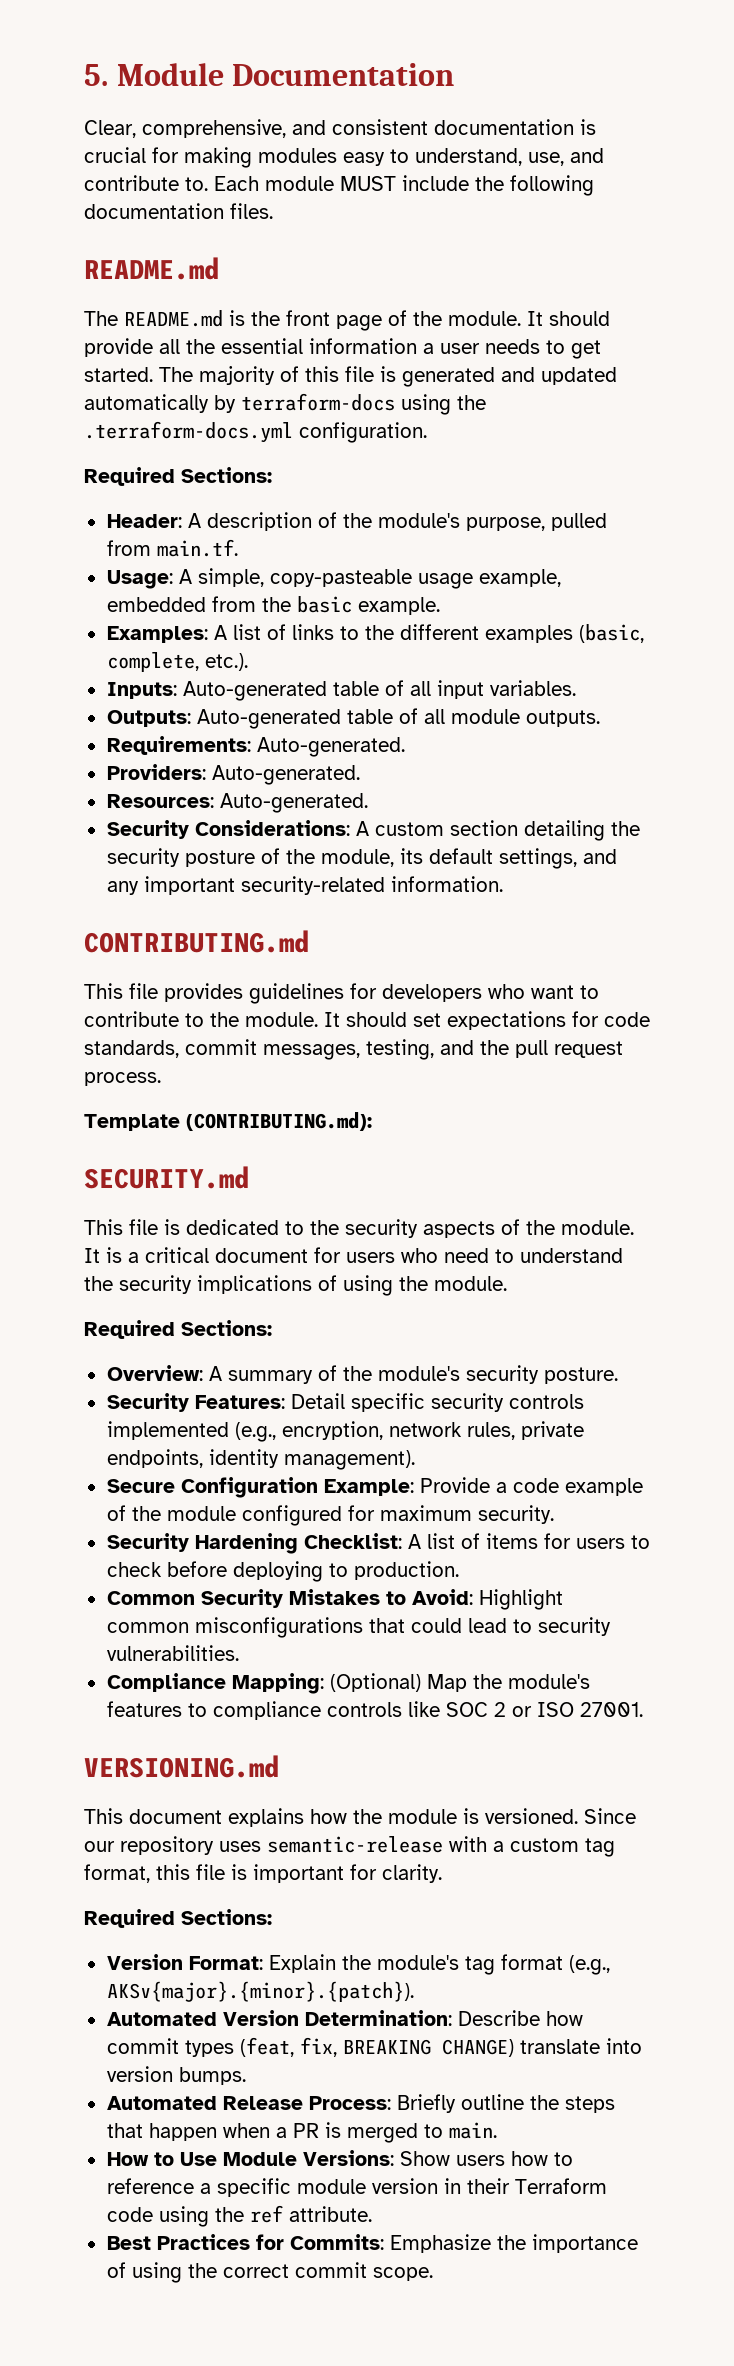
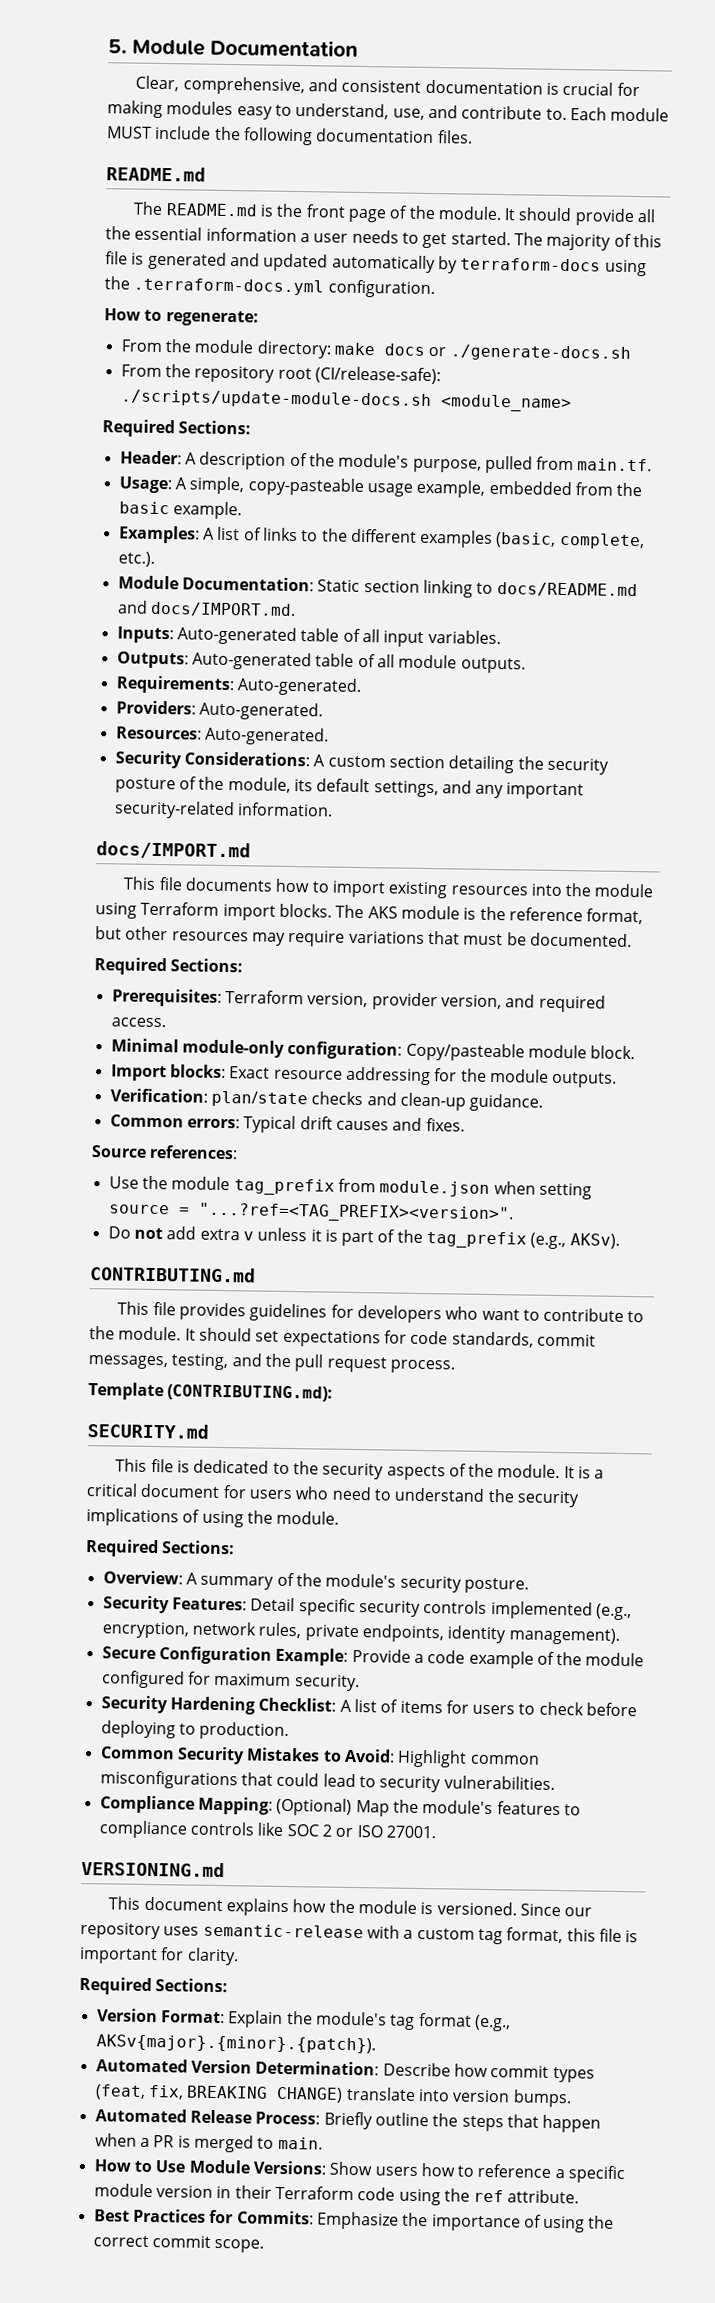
+ How to regenerate:
+ From the module directory: make docs or ./generate-docs.sh
+ From the repository root (CI/release-safe): ./scripts/update-module-docs.sh <module_name>
+ Module Documentation: Static section linking to docs/README.md and docs/IMPORT.md.
+ docs/IMPORT.md
+ This file documents how to import existing resources into the module using Terraform import blocks. The AKS module is the reference format, but other resources may require variations that must be documented.
+ Required Sections:
+ Prerequisites: Terraform version, provider version, and required access.
+ Minimal module-only configuration: Copy/pasteable module block.
+ Import blocks: Exact resource addressing for the module outputs.
+ Verification: plan/state checks and clean-up guidance.
+ Common errors: Typical drift causes and fixes.
+ Source references:
+ Use the module tag_prefix from module.json when setting source = "...?ref=<TAG_PREFIX><version>".
+ Do not add extra v unless it is part of the tag_prefix (e.g., AKSv).

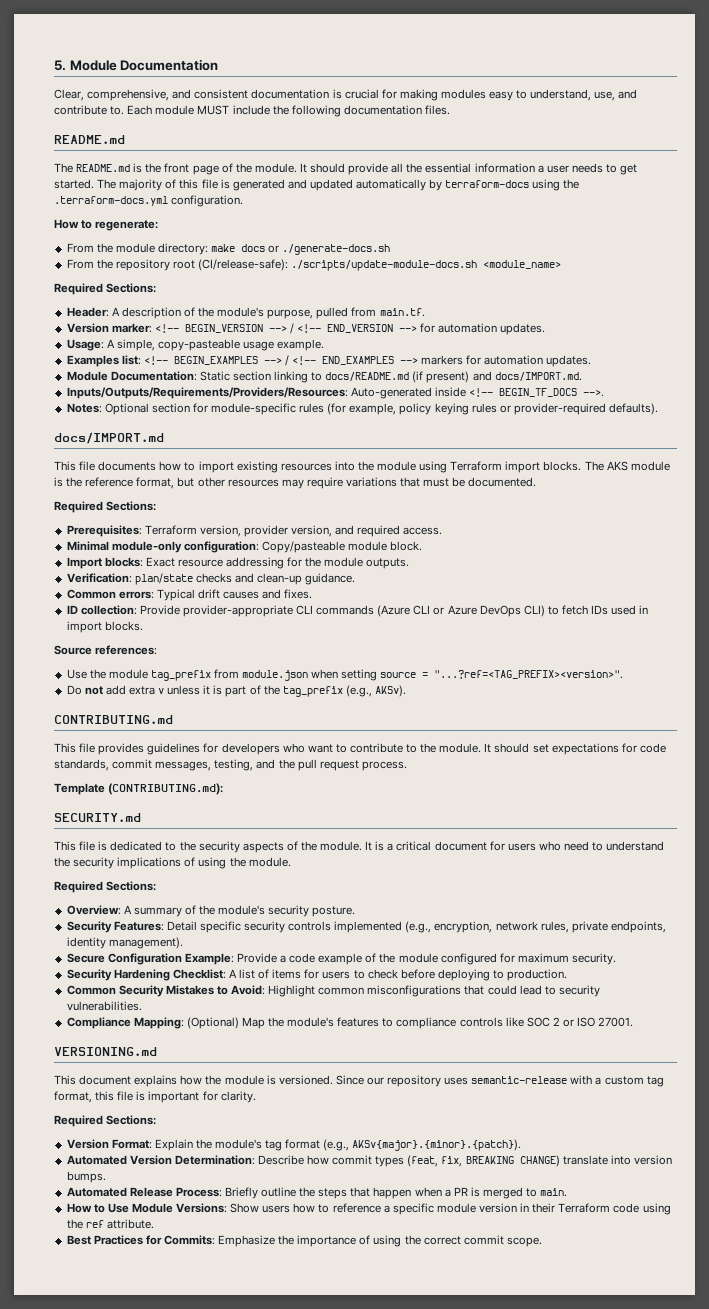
+ Version marker: <!-- BEGIN_VERSION --> / <!-- END_VERSION --> for automation updates.
- Usage: A simple, copy-pasteable usage example, embedded from the basic example.
- Examples: A list of links to the different examples (basic, complete, etc.).
+ Usage: A simple, copy-pasteable usage example.
+ Examples list: <!-- BEGIN_EXAMPLES --> / <!-- END_EXAMPLES --> markers for automation updates.
- Module Documentation: Static section linking to docs/README.md and docs/IMPORT.md.
+ Module Documentation: Static section linking to docs/README.md (if present) and docs/IMPORT.md.
- Inputs: Auto-generated table of all input variables.
- Outputs: Auto-generated table of all module outputs.
- Requirements: Auto-generated.
- Providers: Auto-generated.
- Resources: Auto-generated.
- Security Considerations: A custom section detailing the security posture of the module, its default settings, and any important security-related information.
+ Inputs/Outputs/Requirements/Providers/Resources: Auto-generated inside <!-- BEGIN_TF_DOCS -->.
+ Notes: Optional section for module-specific rules (for example, policy keying rules or provider-required defaults).
+ ID collection: Provide provider-appropriate CLI commands (Azure CLI or Azure DevOps CLI) to fetch IDs used in import blocks.

